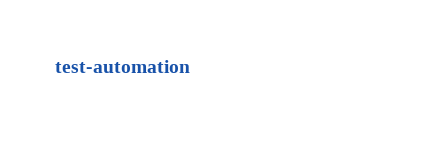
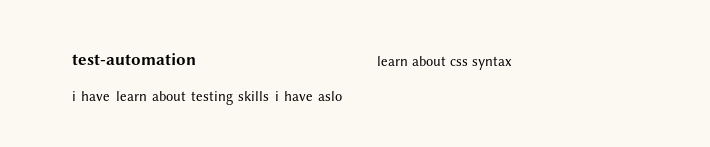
+ i have learn about testing skills i have aslo learn about css syntax

